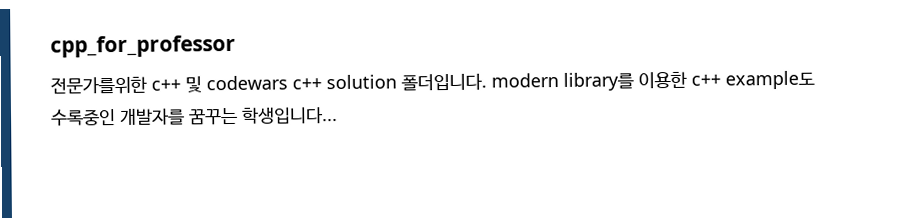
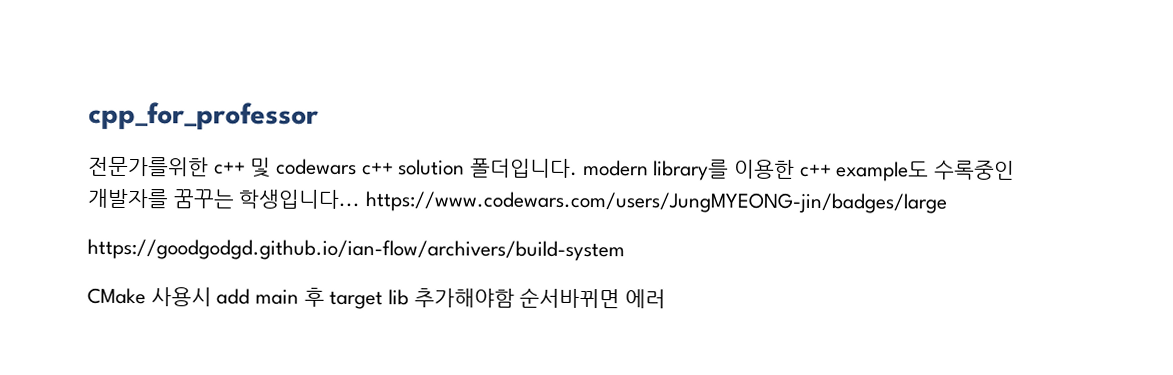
- 전문가를위한 c++ 및 codewars c++ solution 폴더입니다. modern library를 이용한 c++ example도 수록중인 개발자를 꿈꾸는 학생입니다...
+ 전문가를위한 c++ 및 codewars c++ solution 폴더입니다. modern library를 이용한 c++ example도 수록중인 개발자를 꿈꾸는 학생입니다... https://www.codewars.com/users/JungMYEONG-jin/badges/large
+ https://goodgodgd.github.io/ian-flow/archivers/build-system
+ CMake 사용시 add main 후 target lib 추가해야함 순서바뀌면 에러

